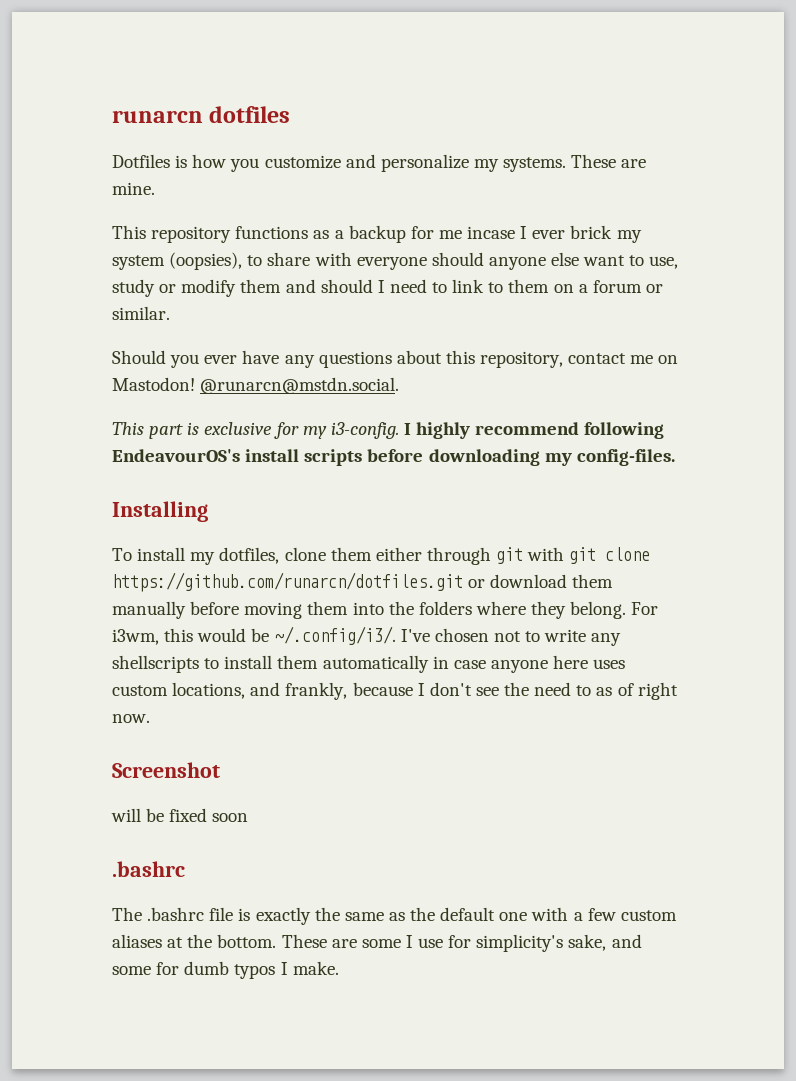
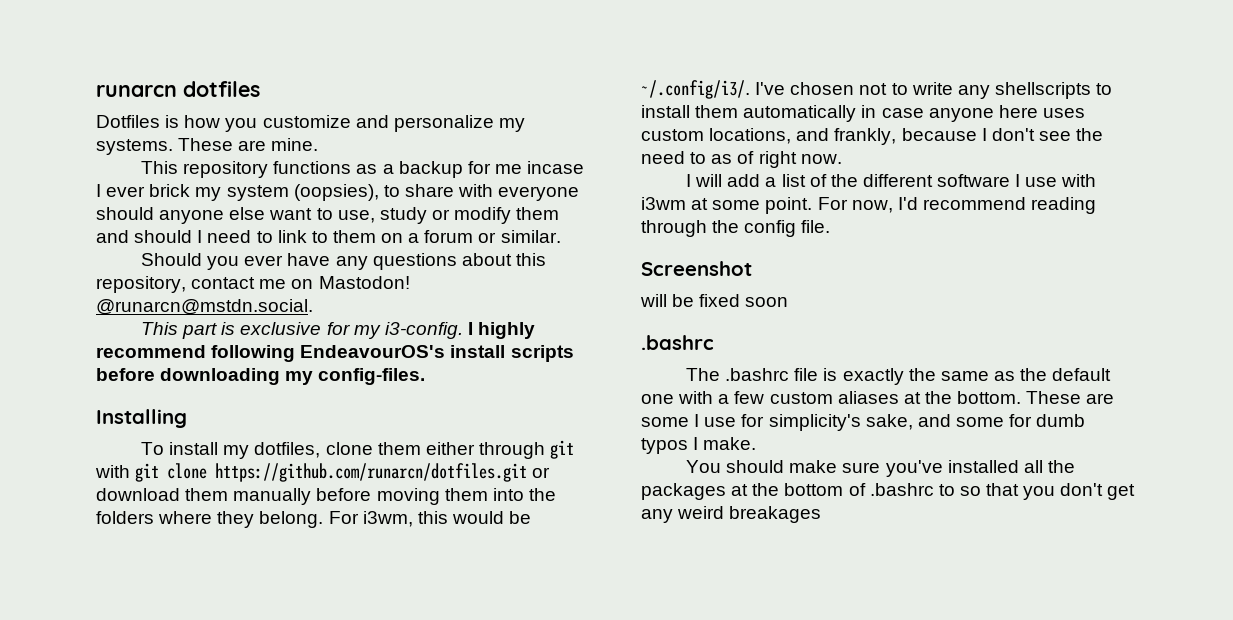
+ I will add a list of the different software I use with i3wm at some point. For now, I'd recommend reading through the config file.
+ You should make sure you've installed all the packages at the bottom of .bashrc to so that you don't get any weird breakages

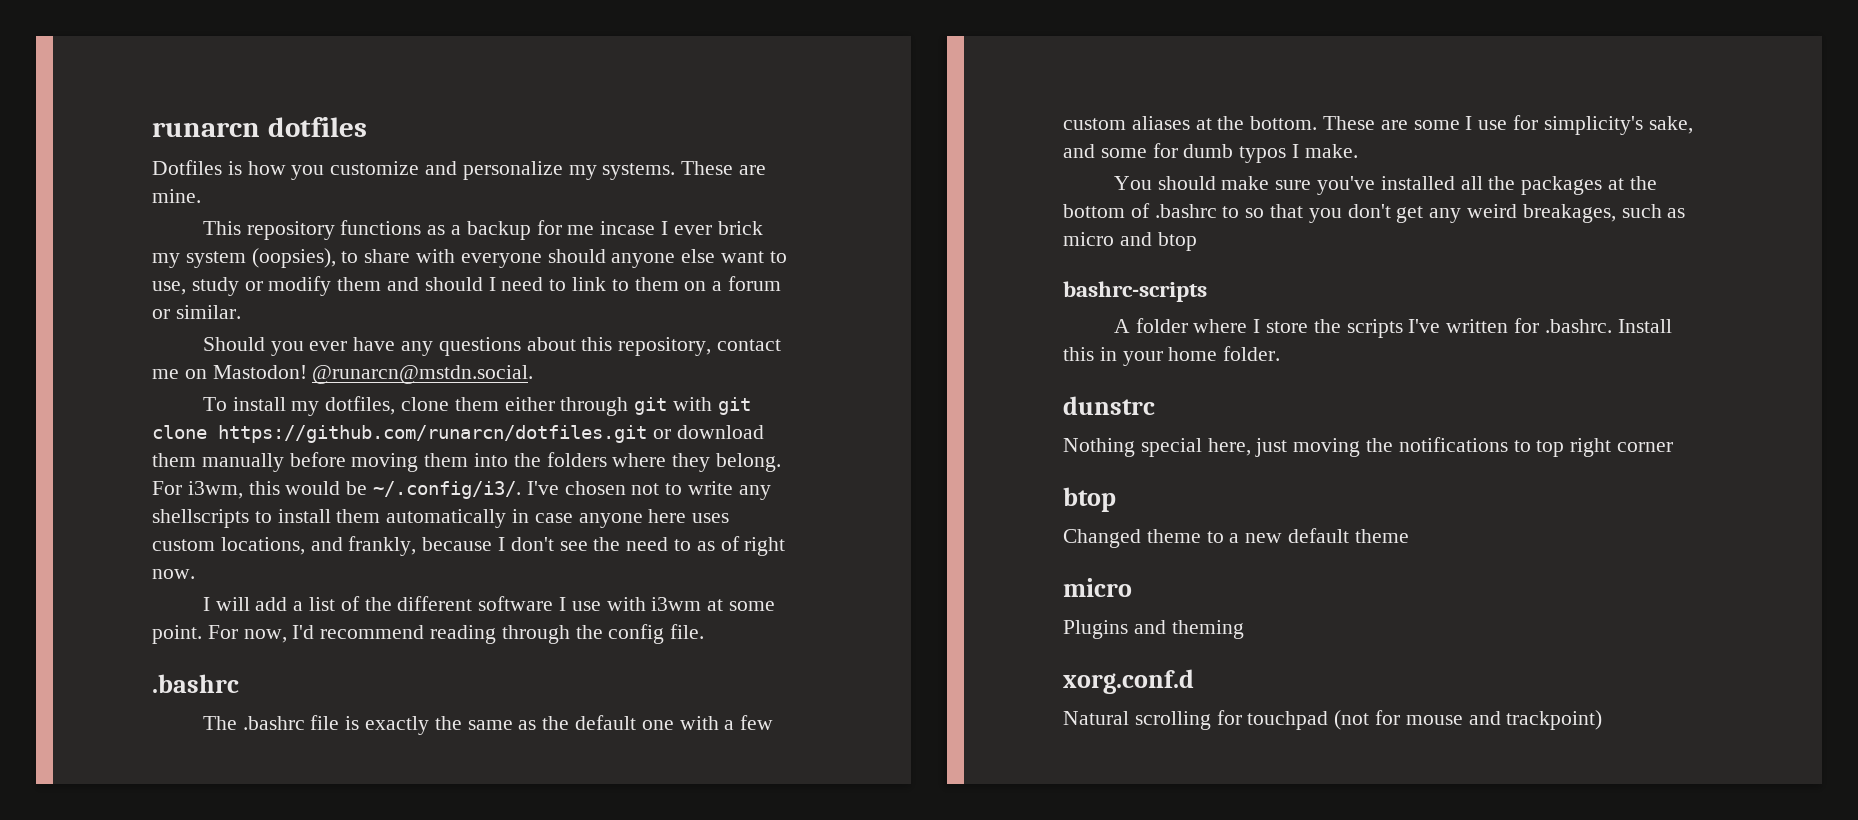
- This part is exclusive for my i3-config. I highly recommend following EndeavourOS's install scripts before downloading my config-files.
- Installing
- Screenshot
- will be fixed soon
- You should make sure you've installed all the packages at the bottom of .bashrc to so that you don't get any weird breakages
+ You should make sure you've installed all the packages at the bottom of .bashrc to so that you don't get any weird breakages, such as micro and btop
+ bashrc-scripts
+ A folder where I store the scripts I've written for .bashrc. Install this in your home folder.
+ dunstrc
+ Nothing special here, just moving the notifications to top right corner
+ btop
+ Changed theme to a new default theme
+ micro
+ Plugins and theming
+ xorg.conf.d
+ Natural scrolling for touchpad (not for mouse and trackpoint)

